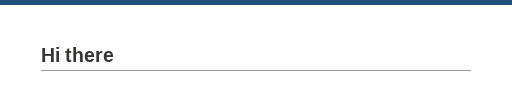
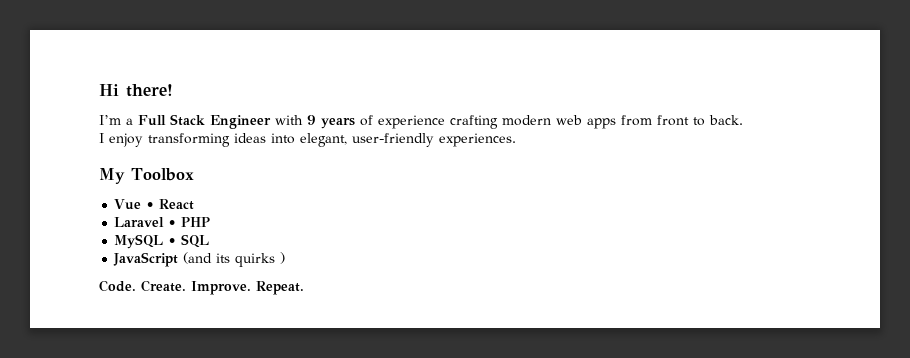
- Hi there
+ Hi there!
+ I’m a Full Stack Engineer with 9 years of experience crafting modern web apps from front to back.
+ I enjoy transforming ideas into elegant, user-friendly experiences.
+ My Toolbox
+ Vue • React
+ Laravel • PHP
+ MySQL • SQL
+ JavaScript (and its quirks )
+ Code. Create. Improve. Repeat.

